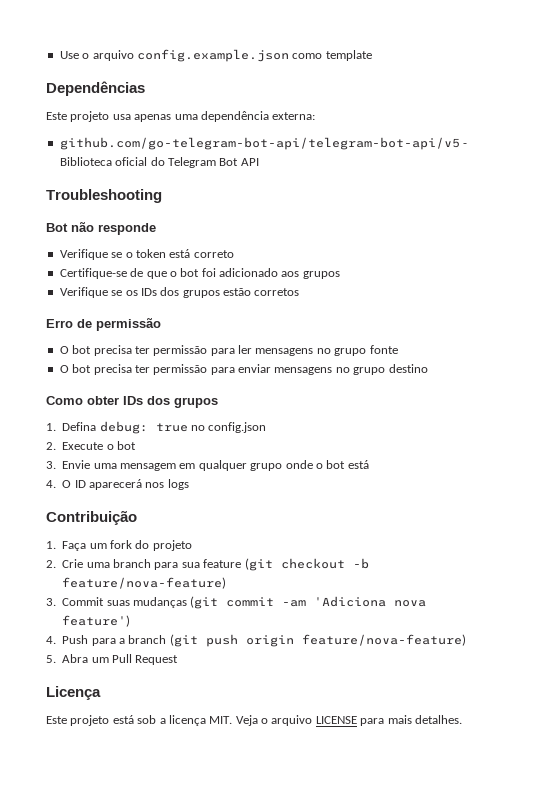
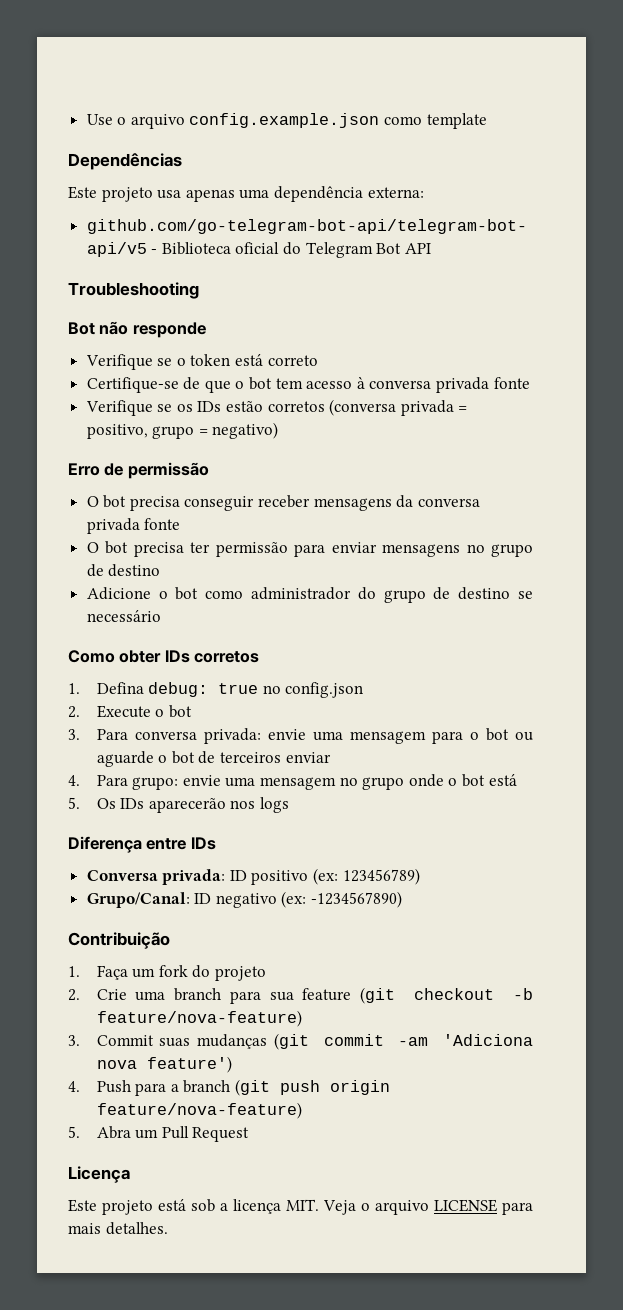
- Certifique-se de que o bot foi adicionado aos grupos
+ Certifique-se de que o bot tem acesso à conversa privada fonte
- Verifique se os IDs dos grupos estão corretos
+ Verifique se os IDs estão corretos (conversa privada = positivo, grupo = negativo)
- O bot precisa ter permissão para ler mensagens no grupo fonte
+ O bot precisa conseguir receber mensagens da conversa privada fonte
- O bot precisa ter permissão para enviar mensagens no grupo destino
+ O bot precisa ter permissão para enviar mensagens no grupo de destino
+ Adicione o bot como administrador do grupo de destino se necessário
- Como obter IDs dos grupos
+ Como obter IDs corretos
- 3. Envie uma mensagem em qualquer grupo onde o bot está
+ 3. Para conversa privada: envie uma mensagem para o bot ou aguarde o bot de terceiros enviar
+ 4. Para grupo: envie uma mensagem no grupo onde o bot está
- 4. O ID aparecerá nos logs
+ 5. Os IDs aparecerão nos logs
+ Diferença entre IDs
+ Conversa privada: ID positivo (ex: 123456789)
+ Grupo/Canal: ID negativo (ex: -1234567890)

